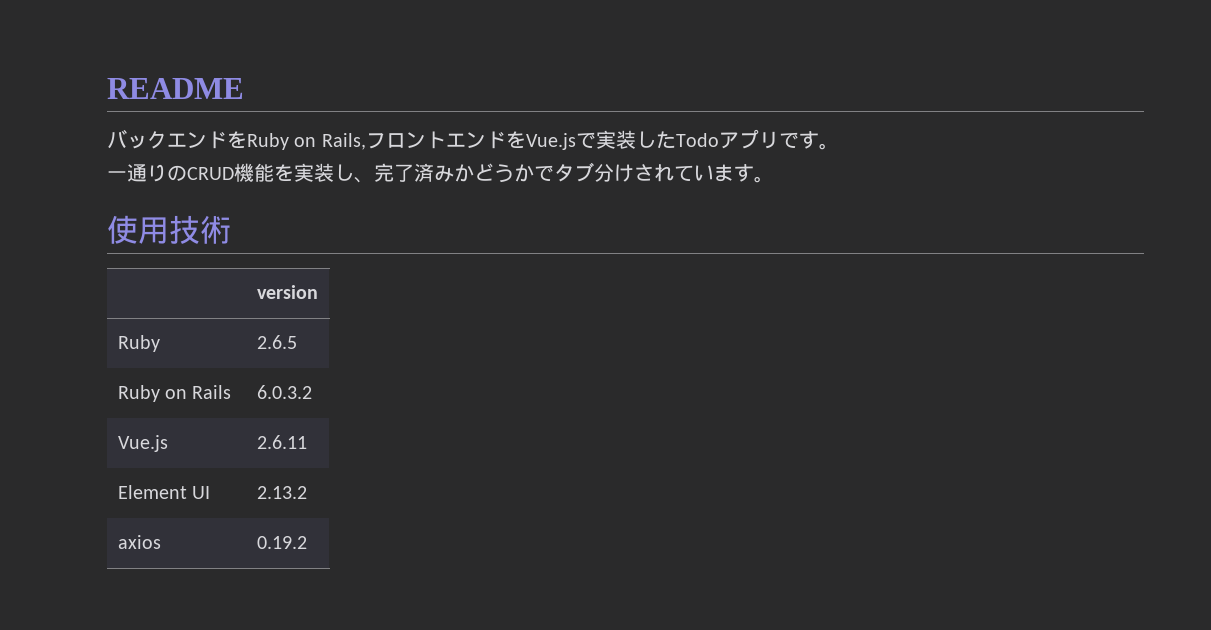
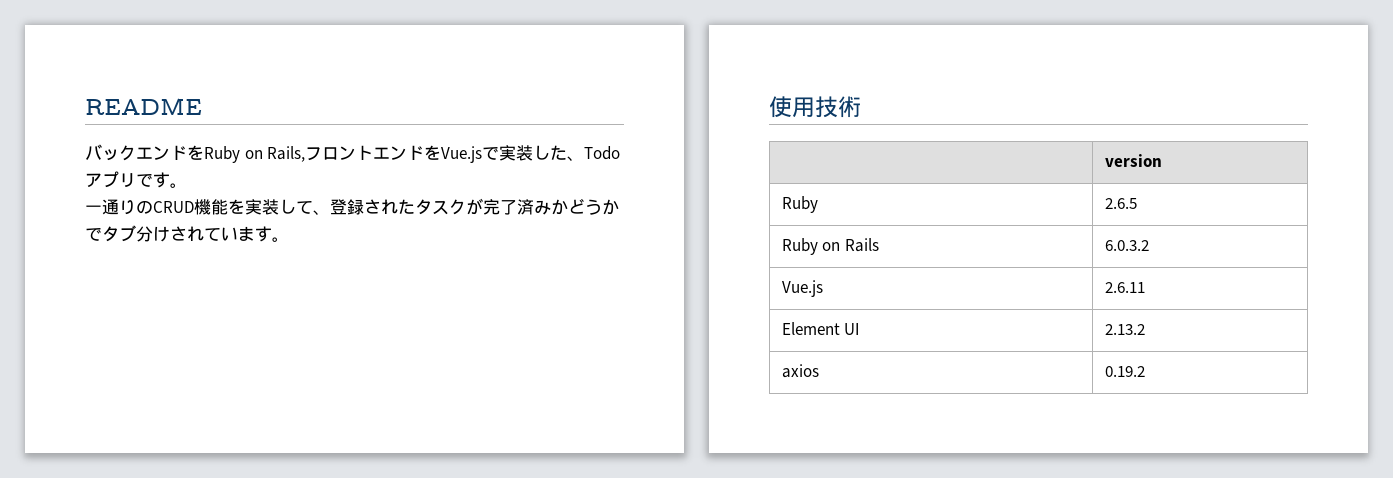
- バックエンドをRuby on Rails,フロントエンドをVue.jsで実装したTodoアプリです。
+ バックエンドをRuby on Rails,フロントエンドをVue.jsで実装した、Todoアプリです。
- 一通りのCRUD機能を実装し、完了済みかどうかでタブ分けされています。
+ 一通りのCRUD機能を実装して、登録されたタスクが完了済みかどうかでタブ分けされています。

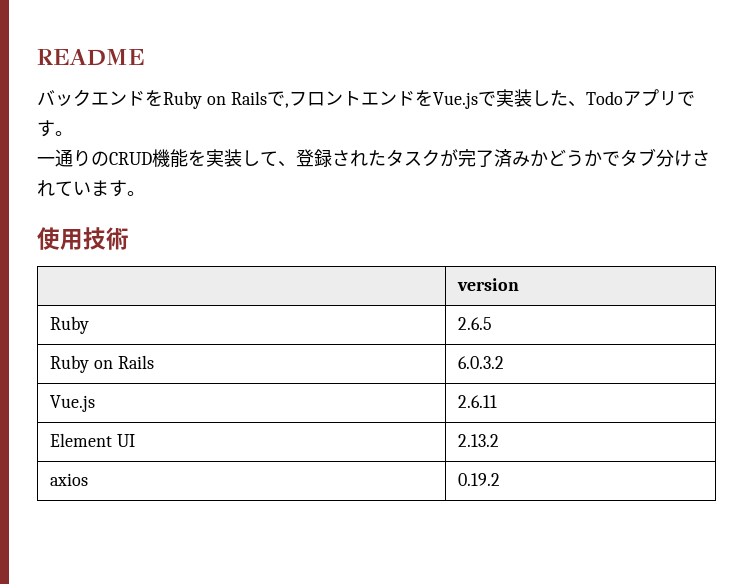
- バックエンドをRuby on Rails,フロントエンドをVue.jsで実装した、Todoアプリです。
+ バックエンドをRuby on Railsで,フロントエンドをVue.jsで実装した、Todoアプリです。

